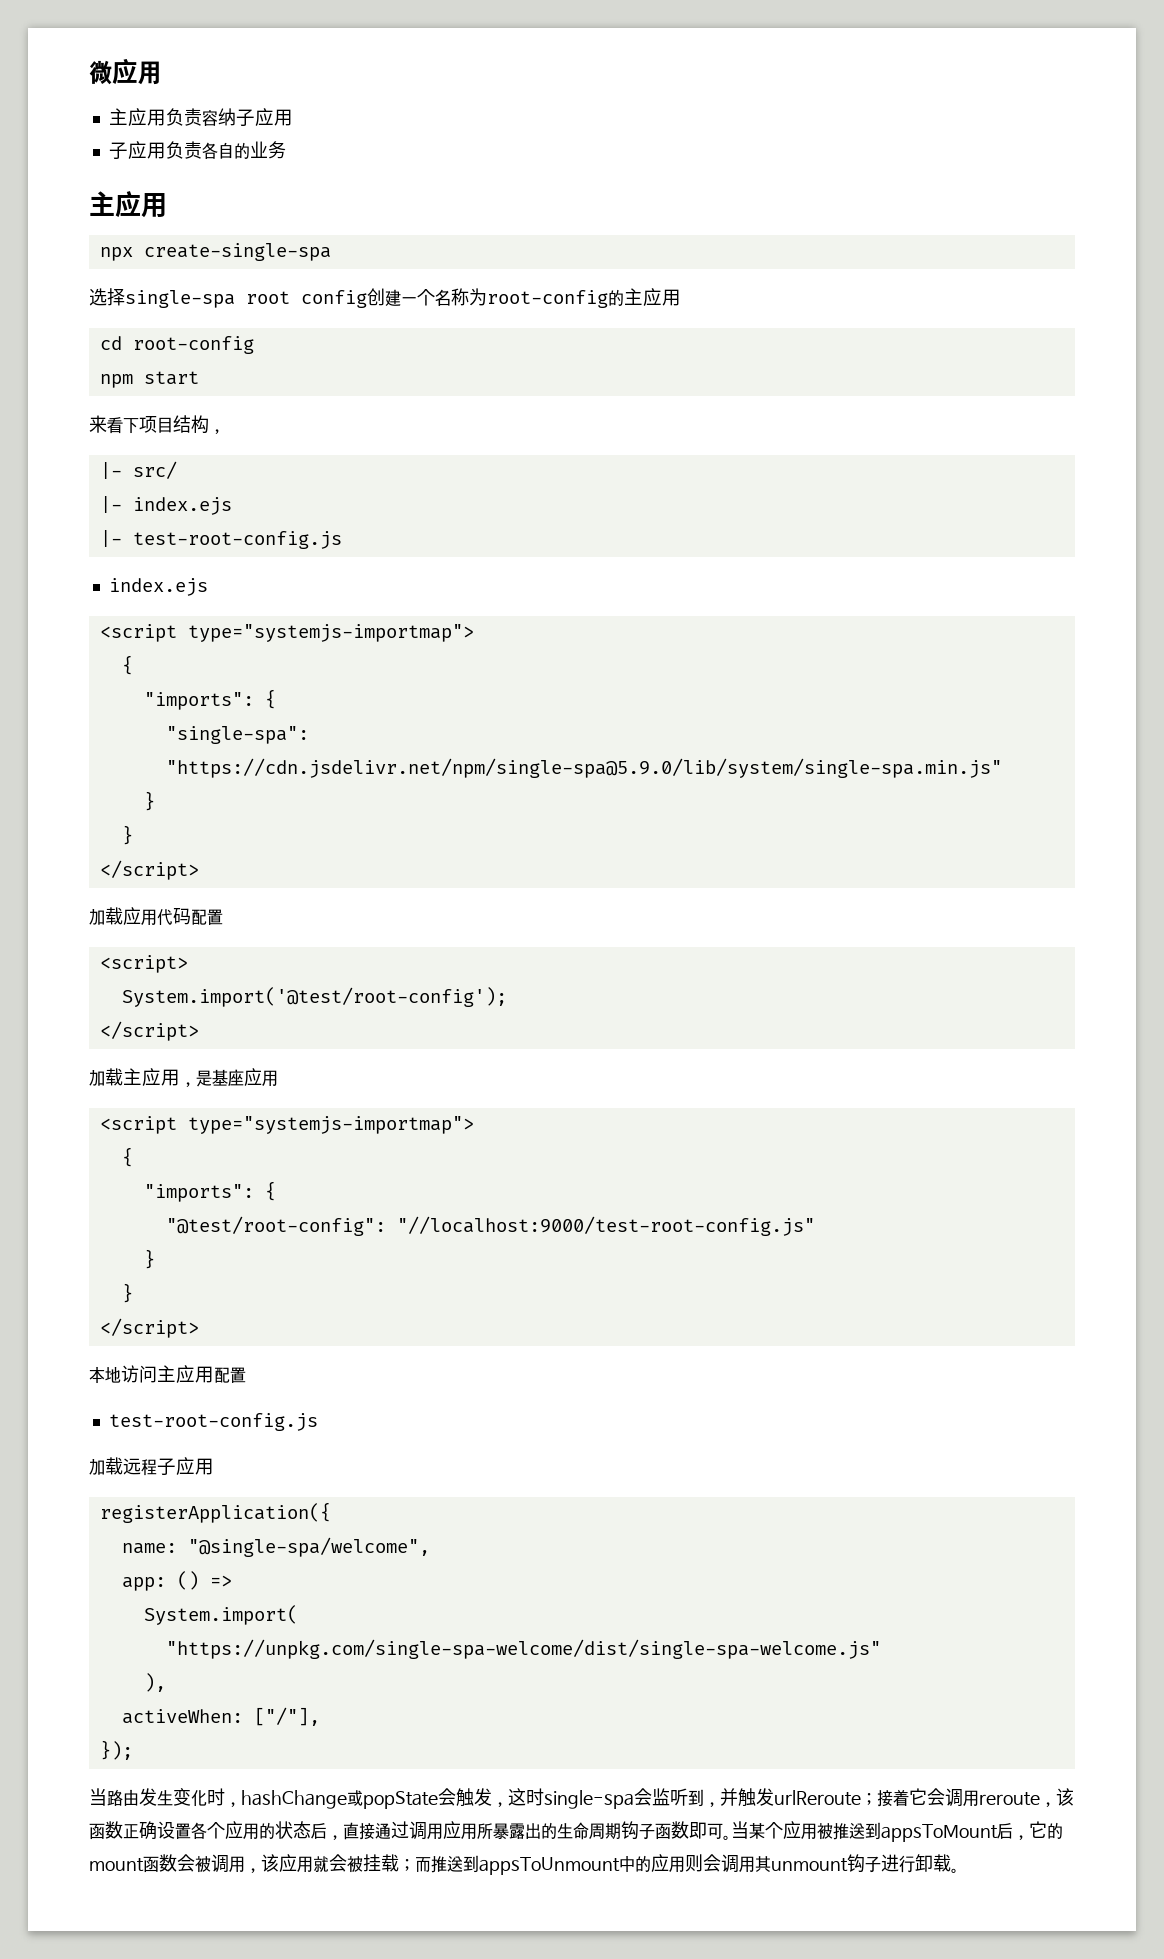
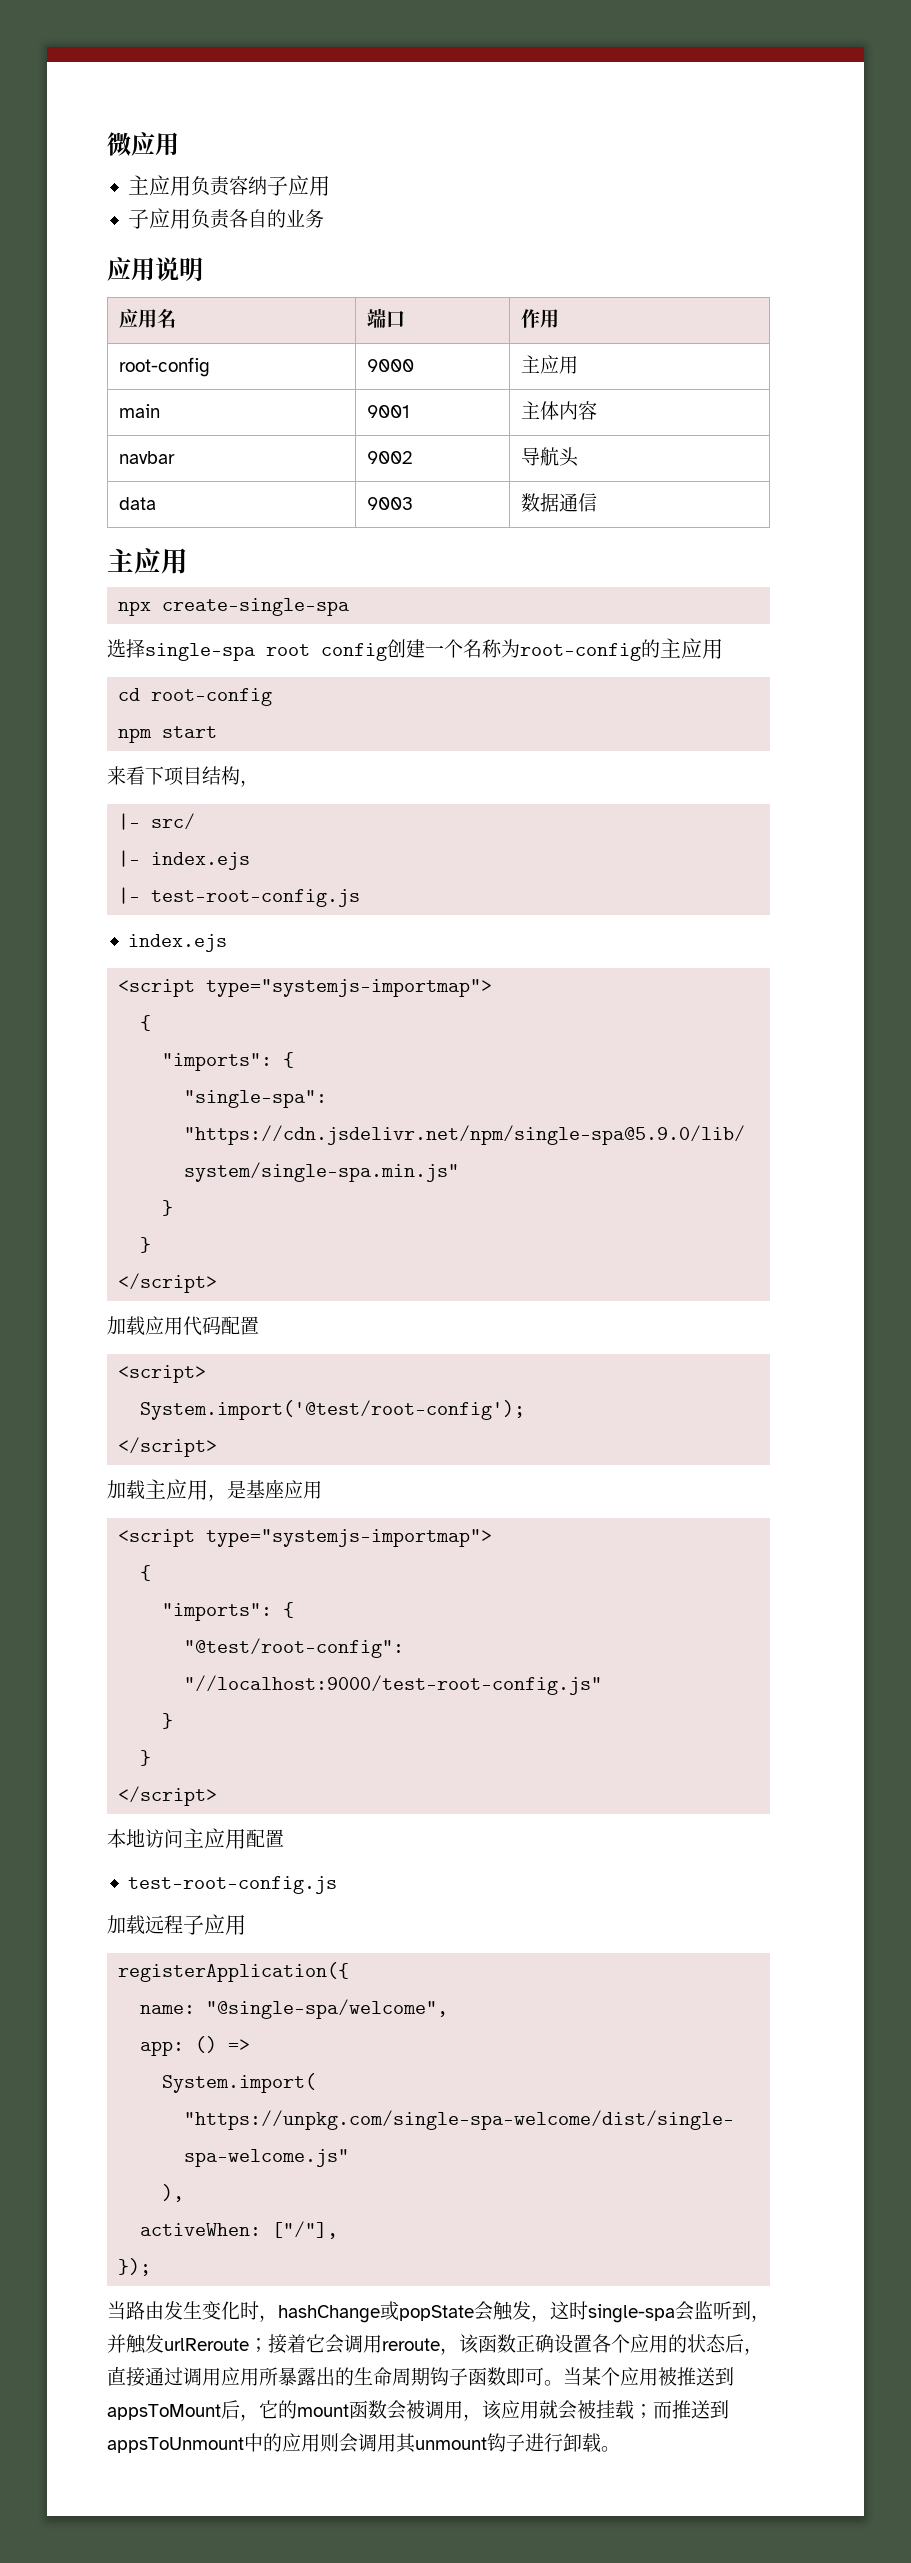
+ 应用说明
+ 应用名 | 端口 | 作用
+ root-config | 9000 | 主应用
+ main | 9001 | 主体内容
+ navbar | 9002 | 导航头
+ data | 9003 | 数据通信

